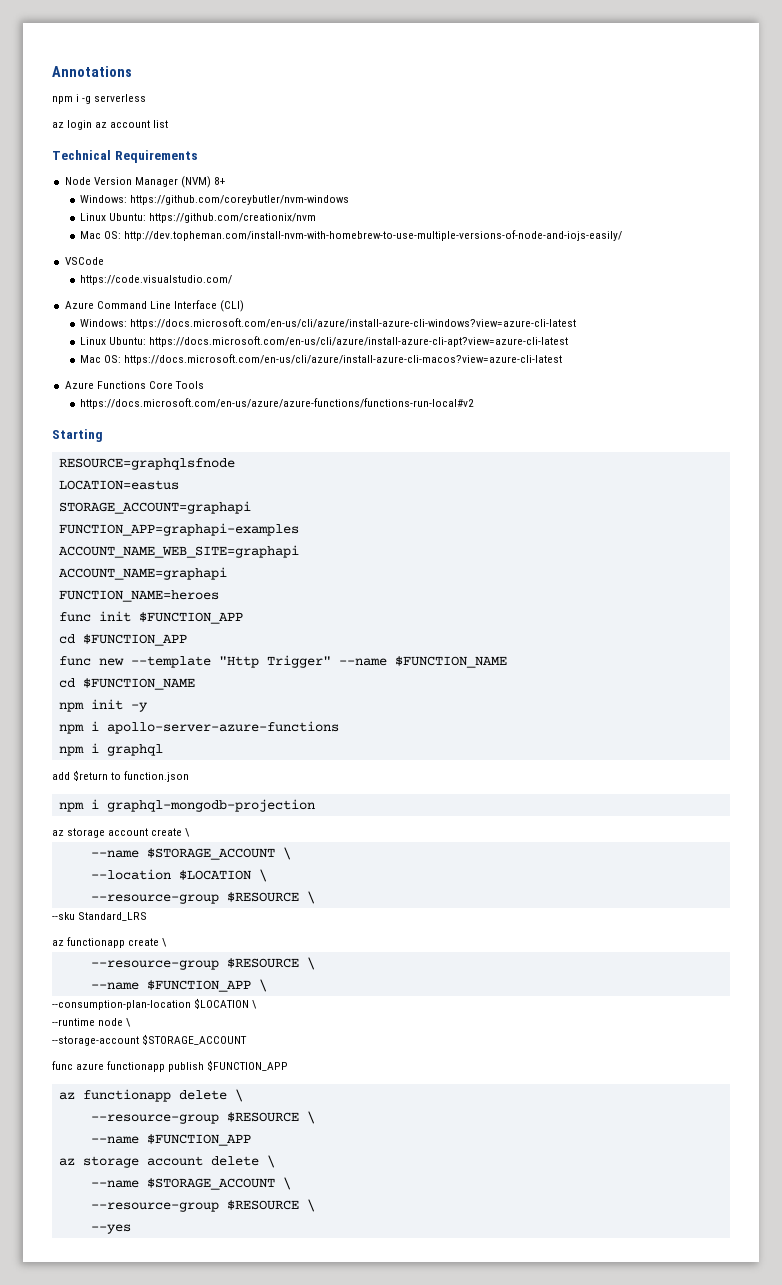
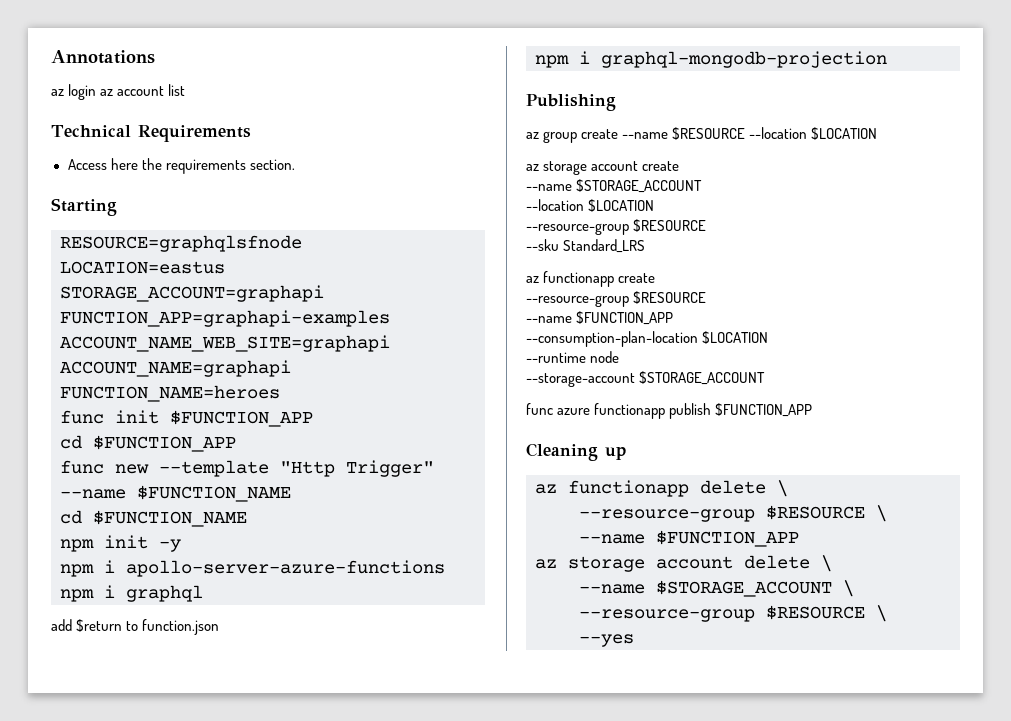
- npm i -g serverless
- Node Version Manager (NVM) 8+
- Windows: https://github.com/coreybutler/nvm-windows
- Linux Ubuntu: https://github.com/creationix/nvm
- Mac OS: http://dev.topheman.com/install-nvm-with-homebrew-to-use-multiple-versions-of-node-and-iojs-easily/
- VSCode
- https://code.visualstudio.com/
- Azure Command Line Interface (CLI)
- Windows: https://docs.microsoft.com/en-us/cli/azure/install-azure-cli-windows?view=azure-cli-latest
- Linux Ubuntu: https://docs.microsoft.com/en-us/cli/azure/install-azure-cli-apt?view=azure-cli-latest
- Mac OS: https://docs.microsoft.com/en-us/cli/azure/install-azure-cli-macos?view=azure-cli-latest
- Azure Functions Core Tools
- https://docs.microsoft.com/en-us/azure/azure-functions/functions-run-local#v2
+ Access here the requirements section.
+ Publishing
+ az group create --name $RESOURCE --location $LOCATION
- az storage account create \
- --name $STORAGE_ACCOUNT \
- --location $LOCATION \
- --resource-group $RESOURCE \
+ az storage account create
+ --name $STORAGE_ACCOUNT
+ --location $LOCATION
+ --resource-group $RESOURCE
- az functionapp create \
- --resource-group $RESOURCE \
- --name $FUNCTION_APP \
+ az functionapp create
+ --resource-group $RESOURCE
+ --name $FUNCTION_APP
- --consumption-plan-location $LOCATION \
+ --consumption-plan-location $LOCATION
- --runtime node \
+ --runtime node
+ Cleaning up

